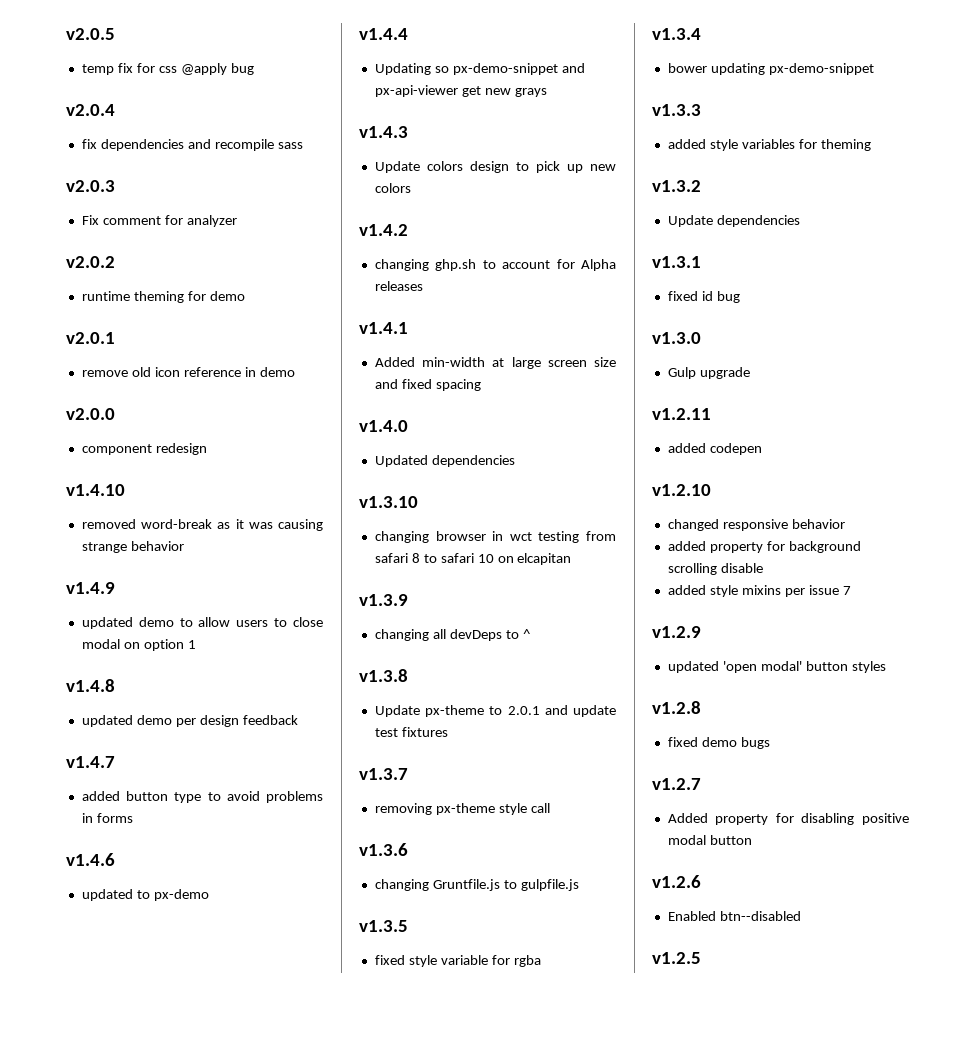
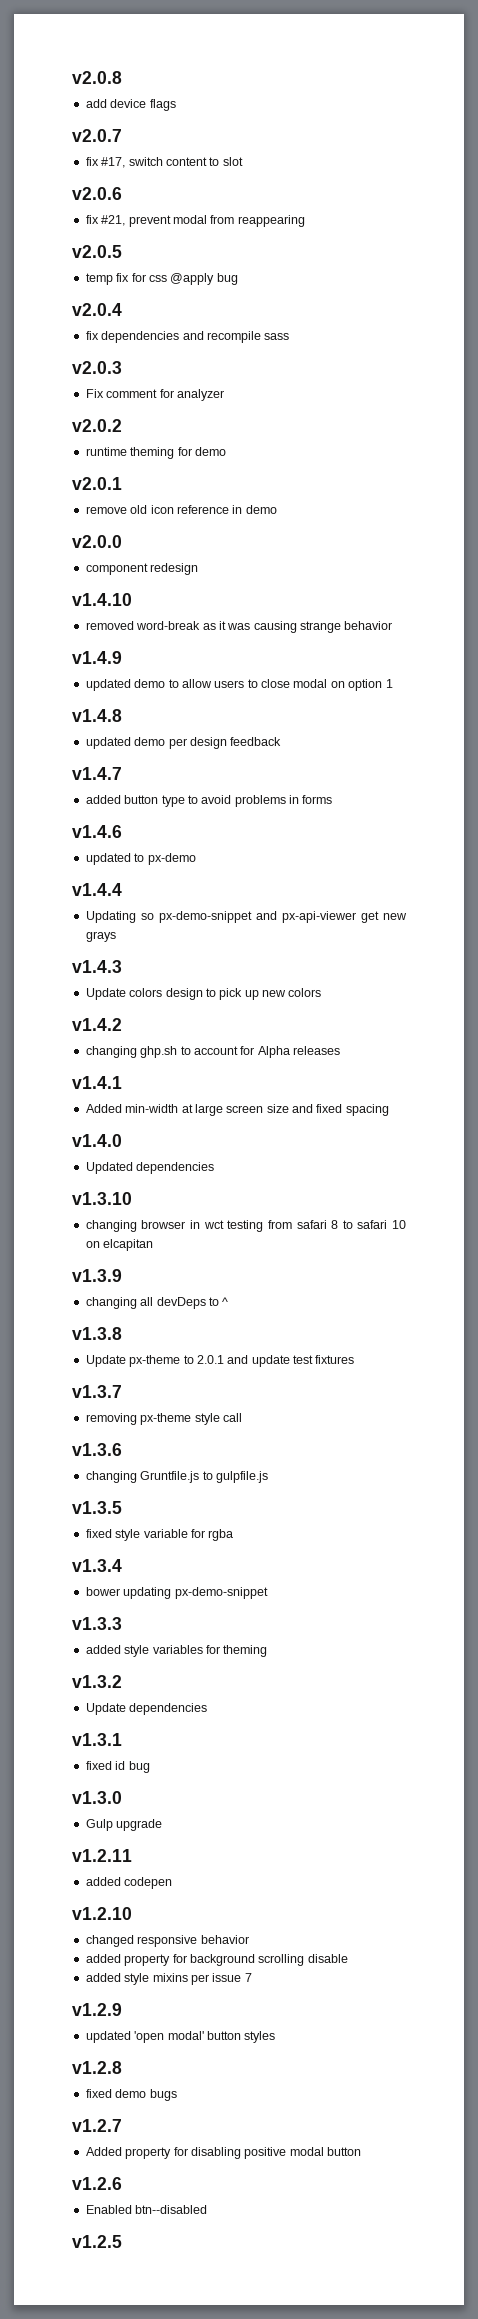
+ v2.0.8
+ add device flags
+ v2.0.7
+ fix #17, switch content to slot
+ v2.0.6
+ fix #21, prevent modal from reappearing

